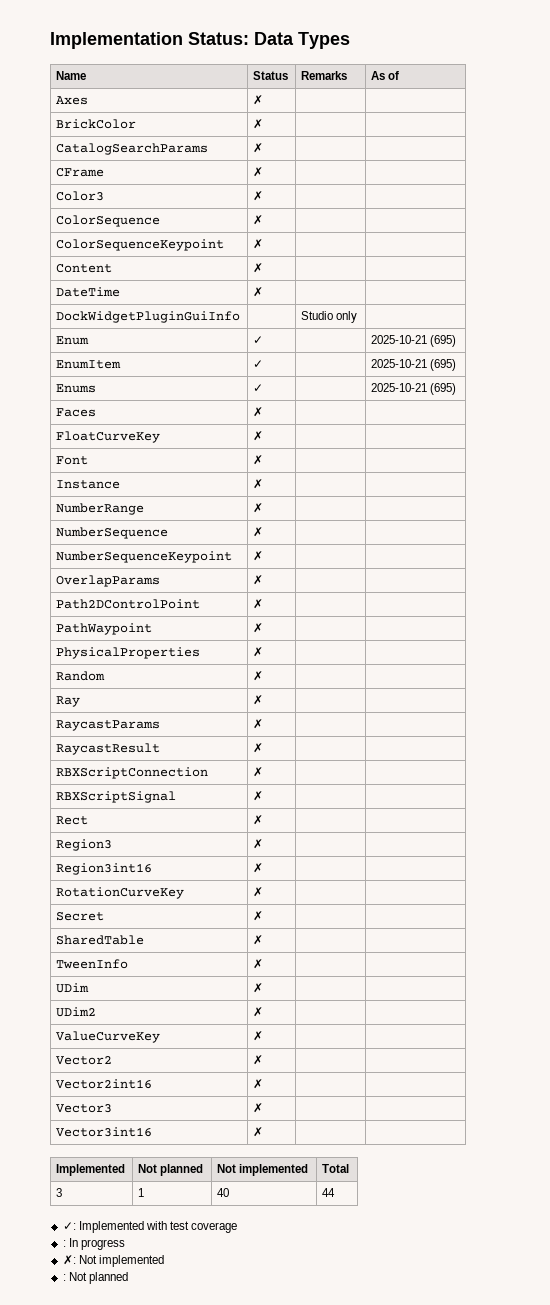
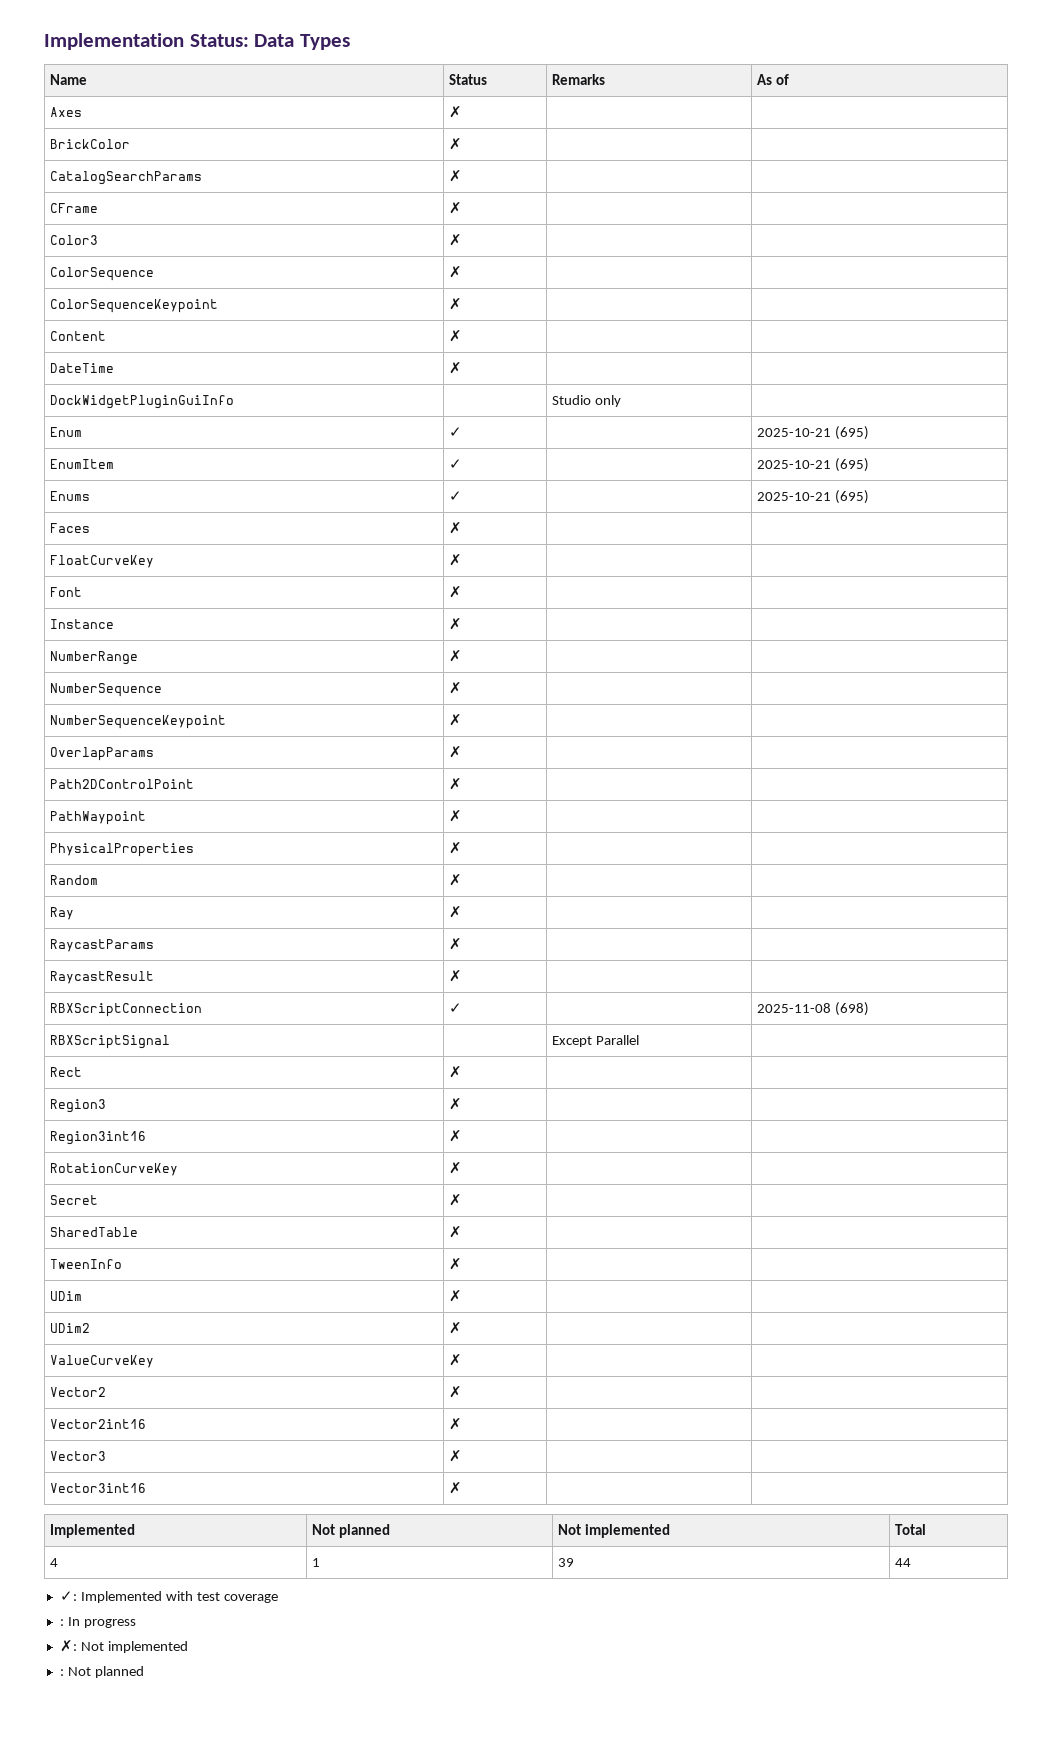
- RBXScriptConnection | ✗ | |
+ RBXScriptConnection | ✓ | | 2025-11-08 (698)
- RBXScriptSignal | ✗ | |
+ RBXScriptSignal | | Except Parallel |
- 3 | 1 | 40 | 44
+ 4 | 1 | 39 | 44

